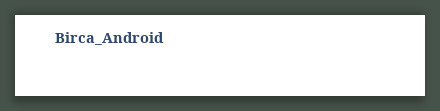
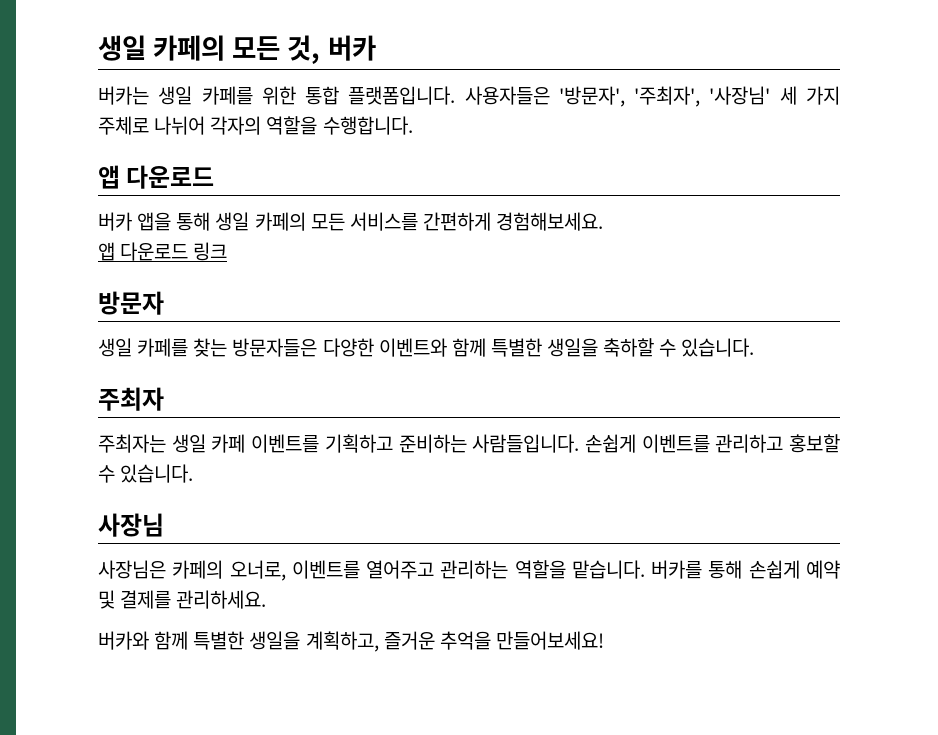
- Birca_Android
+ 생일 카페의 모든 것, 버카
+ 버카는 생일 카페를 위한 통합 플랫폼입니다. 사용자들은 '방문자', '주최자', '사장님' 세 가지 주체로 나뉘어 각자의 역할을 수행합니다.
+ 앱 다운로드
+ 버카 앱을 통해 생일 카페의 모든 서비스를 간편하게 경험해보세요.
+ 앱 다운로드 링크
+ 방문자
+ 생일 카페를 찾는 방문자들은 다양한 이벤트와 함께 특별한 생일을 축하할 수 있습니다.
+ 주최자
+ 주최자는 생일 카페 이벤트를 기획하고 준비하는 사람들입니다. 손쉽게 이벤트를 관리하고 홍보할 수 있습니다.
+ 사장님
+ 사장님은 카페의 오너로, 이벤트를 열어주고 관리하는 역할을 맡습니다. 버카를 통해 손쉽게 예약 및 결제를 관리하세요.
+ 버카와 함께 특별한 생일을 계획하고, 즐거운 추억을 만들어보세요!

